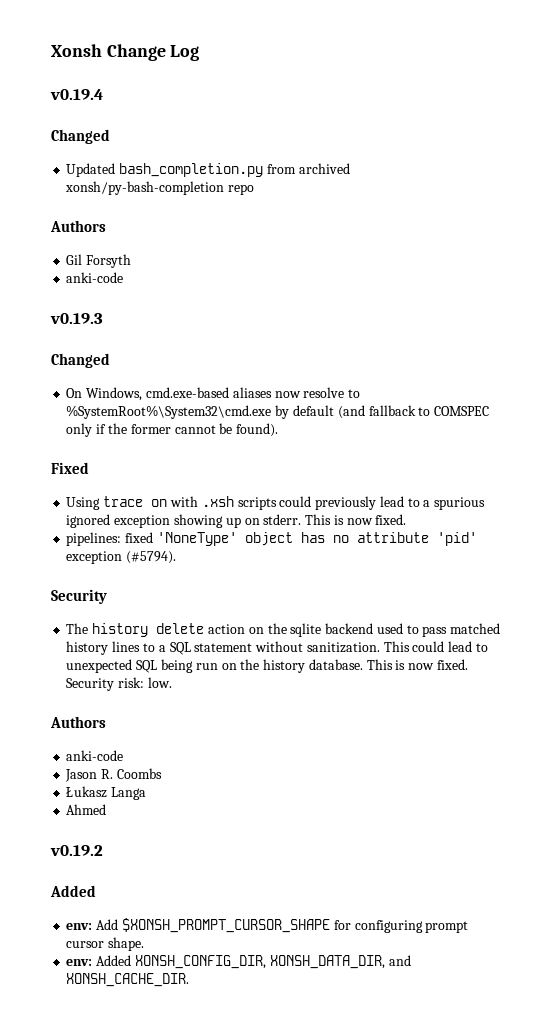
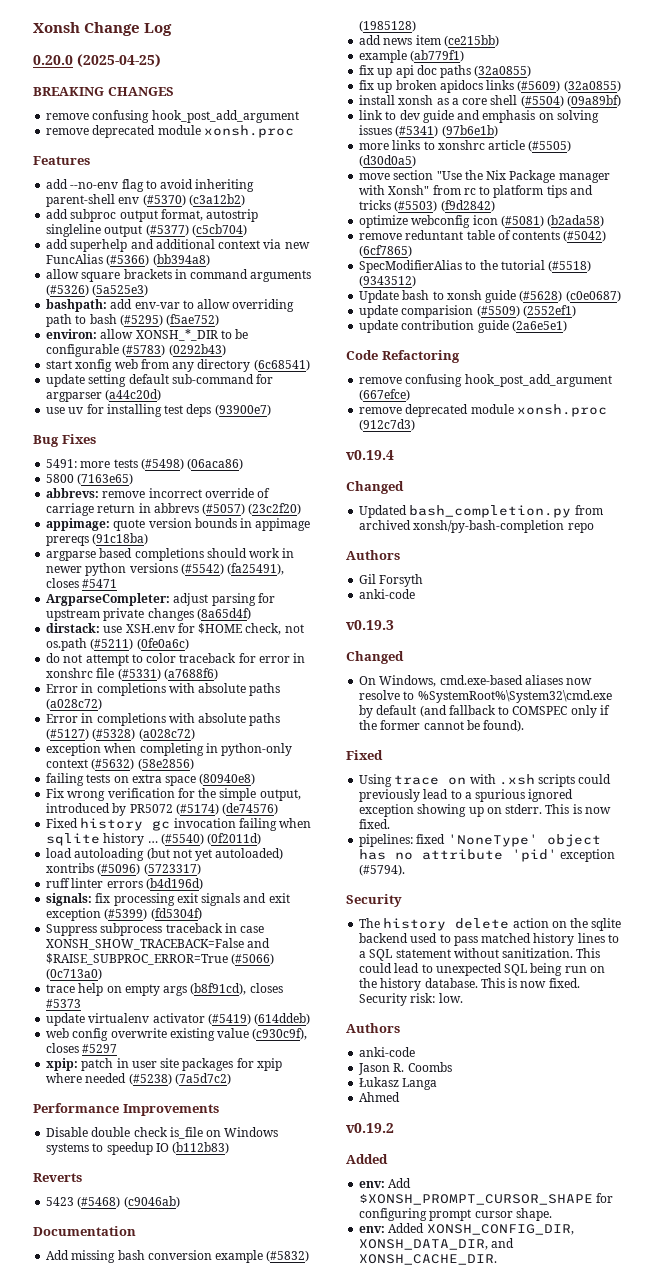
+ 0.20.0 (2025-04-25)
+ BREAKING CHANGES
+ remove confusing hook_post_add_argument
+ remove deprecated module xonsh.proc
+ Features
+ add --no-env flag to avoid inheriting parent-shell env (#5370) (c3a12b2)
+ add subproc output format, autostrip singleline output (#5377) (c5cb704)
+ add superhelp and additional context via new FuncAlias (#5366) (bb394a8)
+ allow square brackets in command arguments (#5326) (5a525e3)
+ bashpath: add env-var to allow overriding path to bash (#5295) (f5ae752)
+ environ: allow XONSH_*_DIR to be configurable (#5783) (0292b43)
+ start xonfig web from any directory (6c68541)
+ update setting default sub-command for argparser (a44c20d)
+ use uv for installing test deps (93900e7)
+ Bug Fixes
+ 5491: more tests (#5498) (06aca86)
+ 5800 (7163e65)
+ abbrevs: remove incorrect override of carriage return in abbrevs (#5057) (23c2f20)
+ appimage: quote version bounds in appimage prereqs (91c18ba)
+ argparse based completions should work in newer python versions (#5542) (fa25491), closes #5471
+ ArgparseCompleter: adjust parsing for upstream private changes (8a65d4f)
+ dirstack: use XSH.env for $HOME check, not os.path (#5211) (0fe0a6c)
+ do not attempt to color traceback for error in xonshrc file (#5331) (a7688f6)
+ Error in completions with absolute paths (a028c72)
+ Error in completions with absolute paths (#5127) (#5328) (a028c72)
+ exception when completing in python-only context (#5632) (58e2856)
+ failing tests on extra space (80940e8)
+ Fix wrong verification for the simple output, introduced by PR5072 (#5174) (de74576)
+ Fixed history gc invocation failing when sqlite history … (#5540) (0f2011d)
+ load autoloading (but not yet autoloaded) xontribs (#5096) (5723317)
+ ruff linter errors (b4d196d)
+ signals: fix processing exit signals and exit exception (#5399) (fd5304f)
+ Suppress subprocess traceback in case XONSH_SHOW_TRACEBACK=False and $RAISE_SUBPROC_ERROR=True (#5066) (0c713a0)
+ trace help on empty args (b8f91cd), closes #5373
+ update virtualenv activator (#5419) (614ddeb)
+ web config overwrite existing value (c930c9f), closes #5297
+ xpip: patch in user site packages for xpip where needed (#5238) (7a5d7c2)
+ Performance Improvements
+ Disable double check is_file on Windows systems to speedup IO (b112b83)
+ Reverts
+ 5423 (#5468) (c9046ab)
+ Documentation
+ Add missing bash conversion example (#5832) (1985128)
+ add news item (ce215bb)
+ example (ab779f1)
+ fix up api doc paths (32a0855)
+ fix up broken apidocs links (#5609) (32a0855)
+ install xonsh as a core shell (#5504) (09a89bf)
+ link to dev guide and emphasis on solving issues (#5341) (97b6e1b)
+ more links to xonshrc article (#5505) (d30d0a5)
+ move section "Use the Nix Package manager with Xonsh" from rc to platform tips and tricks (#5503) (f9d2842)
+ optimize webconfig icon (#5081) (b2ada58)
+ remove reduntant table of contents (#5042) (6cf7865)
+ SpecModifierAlias to the tutorial (#5518) (9343512)
+ Update bash to xonsh guide (#5628) (c0e0687)
+ update comparision (#5509) (2552ef1)
+ update contribution guide (2a6e5e1)
+ Code Refactoring
+ remove confusing hook_post_add_argument (667efce)
+ remove deprecated module xonsh.proc (912c7d3)

